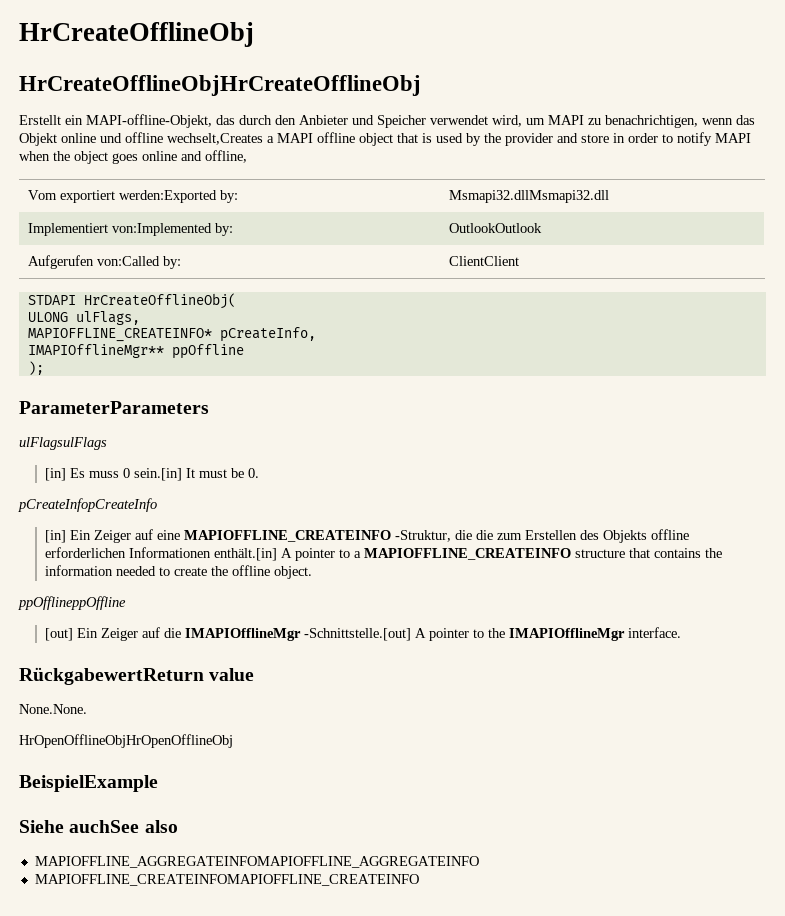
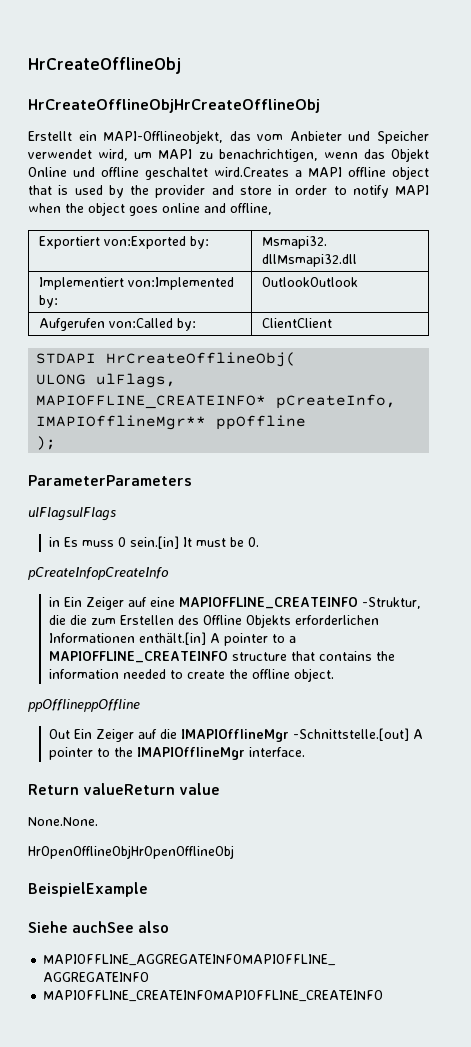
- Erstellt ein MAPI-offline-Objekt, das durch den Anbieter und Speicher verwendet wird, um MAPI zu benachrichtigen, wenn das Objekt online und offline wechselt,Creates a MAPI offline object that is used by the provider and store in order to notify MAPI when the object goes online and offline,
+ Erstellt ein MAPI-Offlineobjekt, das vom Anbieter und Speicher verwendet wird, um MAPI zu benachrichtigen, wenn das Objekt Online und offline geschaltet wird.Creates a MAPI offline object that is used by the provider and store in order to notify MAPI when the object goes online and offline,
- Vom exportiert werden:Exported by: | Msmapi32.dllMsmapi32.dll
+ Exportiert von:Exported by: | Msmapi32. dllMsmapi32.dll
- [in] Es muss 0 sein.[in] It must be 0.
+ in Es muss 0 sein.[in] It must be 0.
- [in] Ein Zeiger auf eine MAPIOFFLINE_CREATEINFO -Struktur, die die zum Erstellen des Objekts offline erforderlichen Informationen enthält.[in] A pointer to a MAPIOFFLINE_CREATEINFO structure that contains the information needed to create the offline object.
+ in Ein Zeiger auf eine MAPIOFFLINE_CREATEINFO -Struktur, die die zum Erstellen des Offline Objekts erforderlichen Informationen enthält.[in] A pointer to a MAPIOFFLINE_CREATEINFO structure that contains the information needed to create the offline object.
- [out] Ein Zeiger auf die IMAPIOfflineMgr -Schnittstelle.[out] A pointer to the IMAPIOfflineMgr interface.
+ Out Ein Zeiger auf die IMAPIOfflineMgr -Schnittstelle.[out] A pointer to the IMAPIOfflineMgr interface.
- RückgabewertReturn value
+ Return valueReturn value

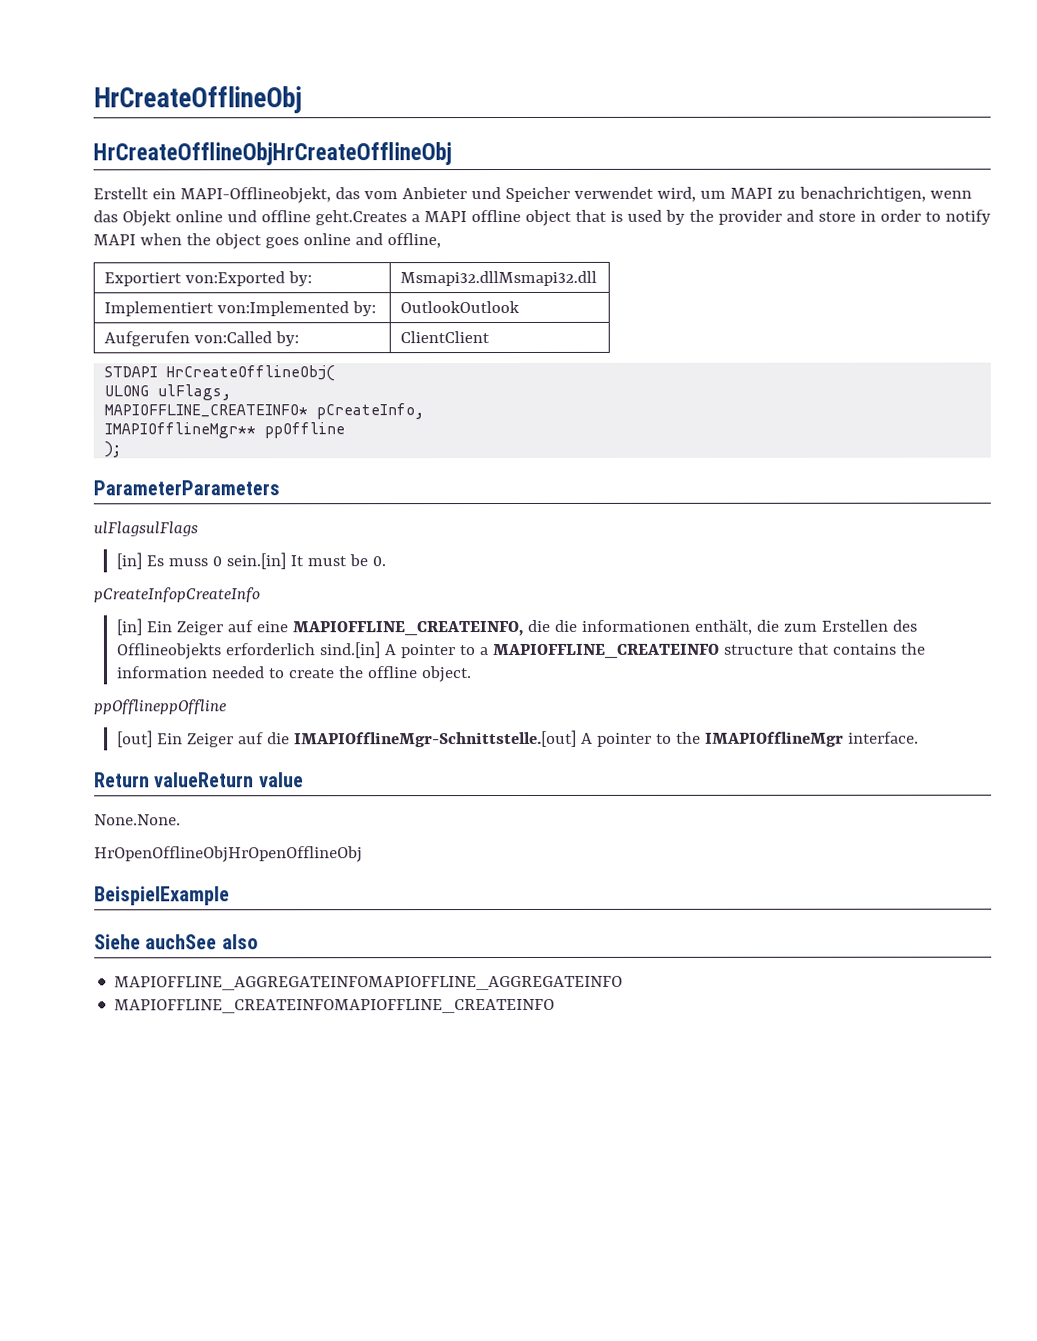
- Erstellt ein MAPI-Offlineobjekt, das vom Anbieter und Speicher verwendet wird, um MAPI zu benachrichtigen, wenn das Objekt Online und offline geschaltet wird.Creates a MAPI offline object that is used by the provider and store in order to notify MAPI when the object goes online and offline,
+ Erstellt ein MAPI-Offlineobjekt, das vom Anbieter und Speicher verwendet wird, um MAPI zu benachrichtigen, wenn das Objekt online und offline geht.Creates a MAPI offline object that is used by the provider and store in order to notify MAPI when the object goes online and offline,
- Exportiert von:Exported by: | Msmapi32. dllMsmapi32.dll
+ Exportiert von:Exported by: | Msmapi32.dllMsmapi32.dll
- in Es muss 0 sein.[in] It must be 0.
+ [in] Es muss 0 sein.[in] It must be 0.
- in Ein Zeiger auf eine MAPIOFFLINE_CREATEINFO -Struktur, die die zum Erstellen des Offline Objekts erforderlichen Informationen enthält.[in] A pointer to a MAPIOFFLINE_CREATEINFO structure that contains the information needed to create the offline object.
+ [in] Ein Zeiger auf eine MAPIOFFLINE_CREATEINFO, die die informationen enthält, die zum Erstellen des Offlineobjekts erforderlich sind.[in] A pointer to a MAPIOFFLINE_CREATEINFO structure that contains the information needed to create the offline object.
- Out Ein Zeiger auf die IMAPIOfflineMgr -Schnittstelle.[out] A pointer to the IMAPIOfflineMgr interface.
+ [out] Ein Zeiger auf die IMAPIOfflineMgr-Schnittstelle.[out] A pointer to the IMAPIOfflineMgr interface.

